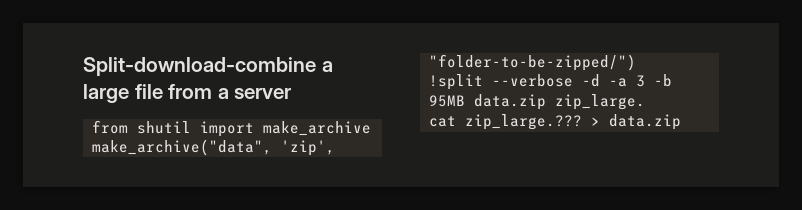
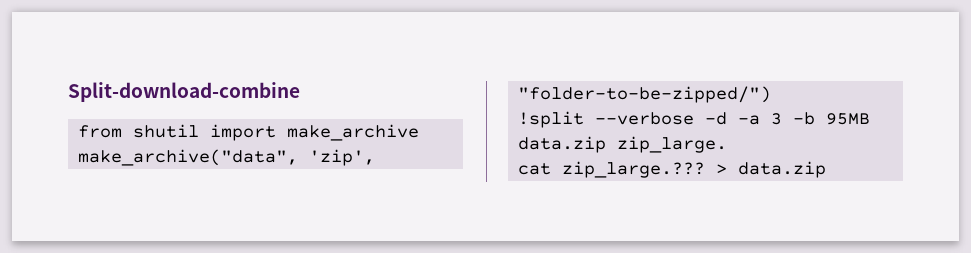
- Split-download-combine a large file from a server
+ Split-download-combine

